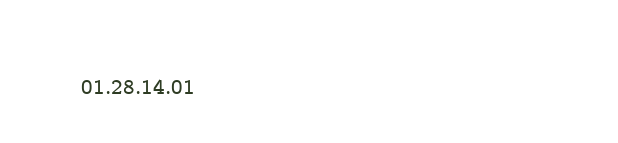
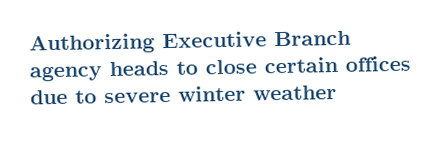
- 01.28.14.01
+ Authorizing Executive Branch agency heads to close certain offices due to severe winter weather

